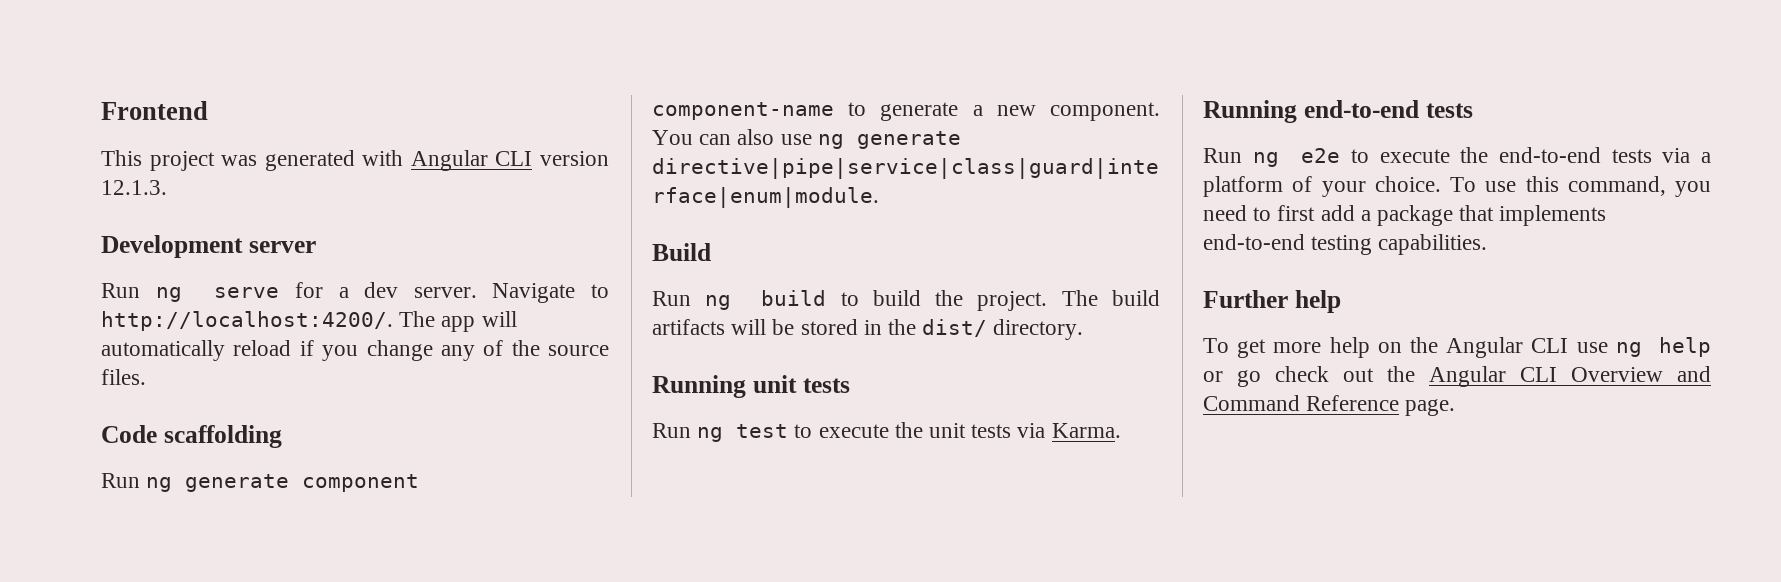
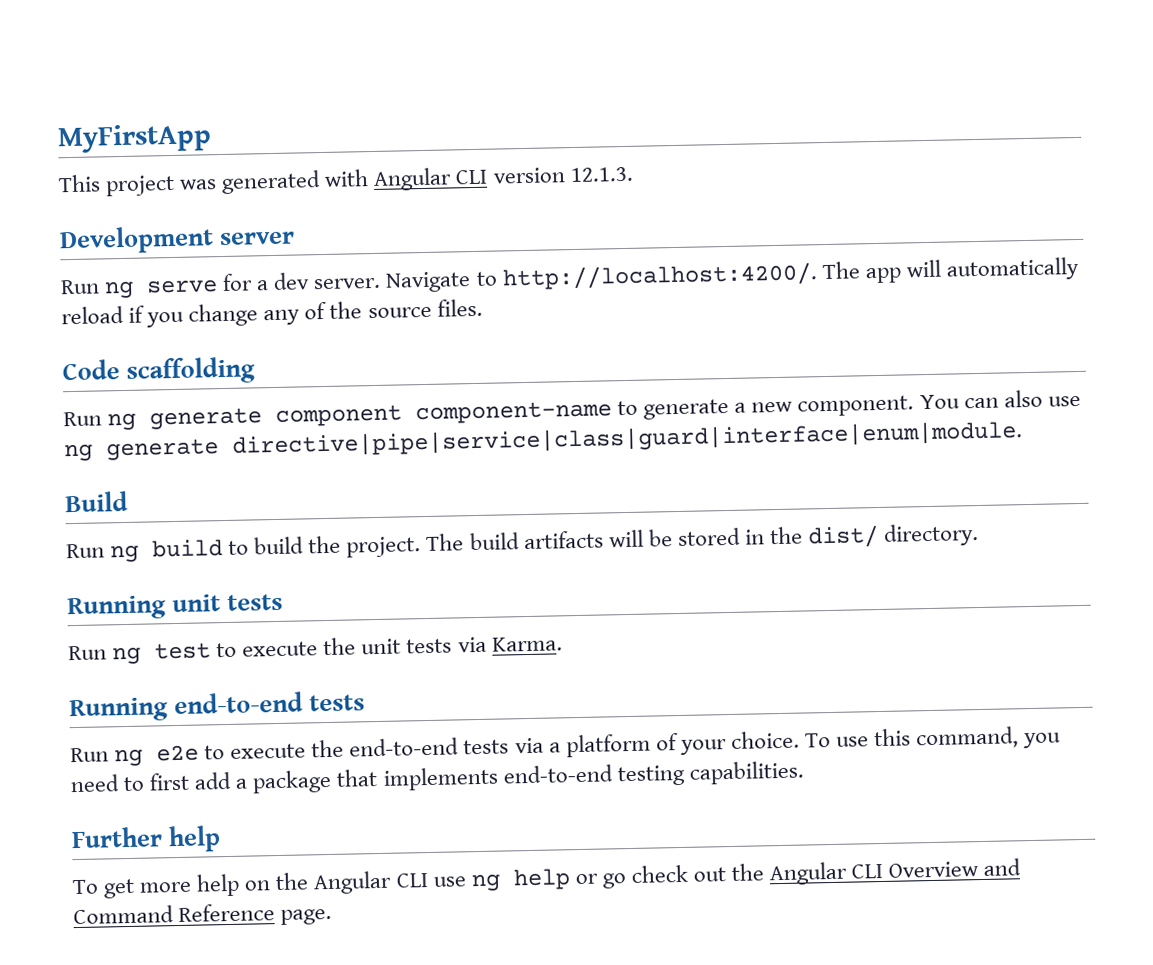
- Frontend
+ MyFirstApp

